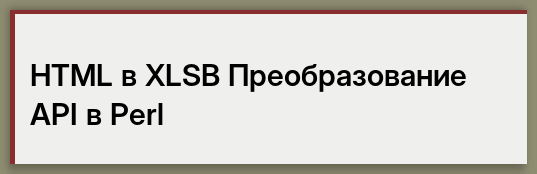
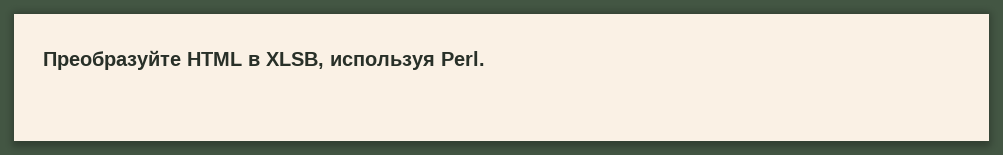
- HTML в XLSB Преобразование API в Perl
+ Преобразуйте HTML в XLSB, используя Perl.

